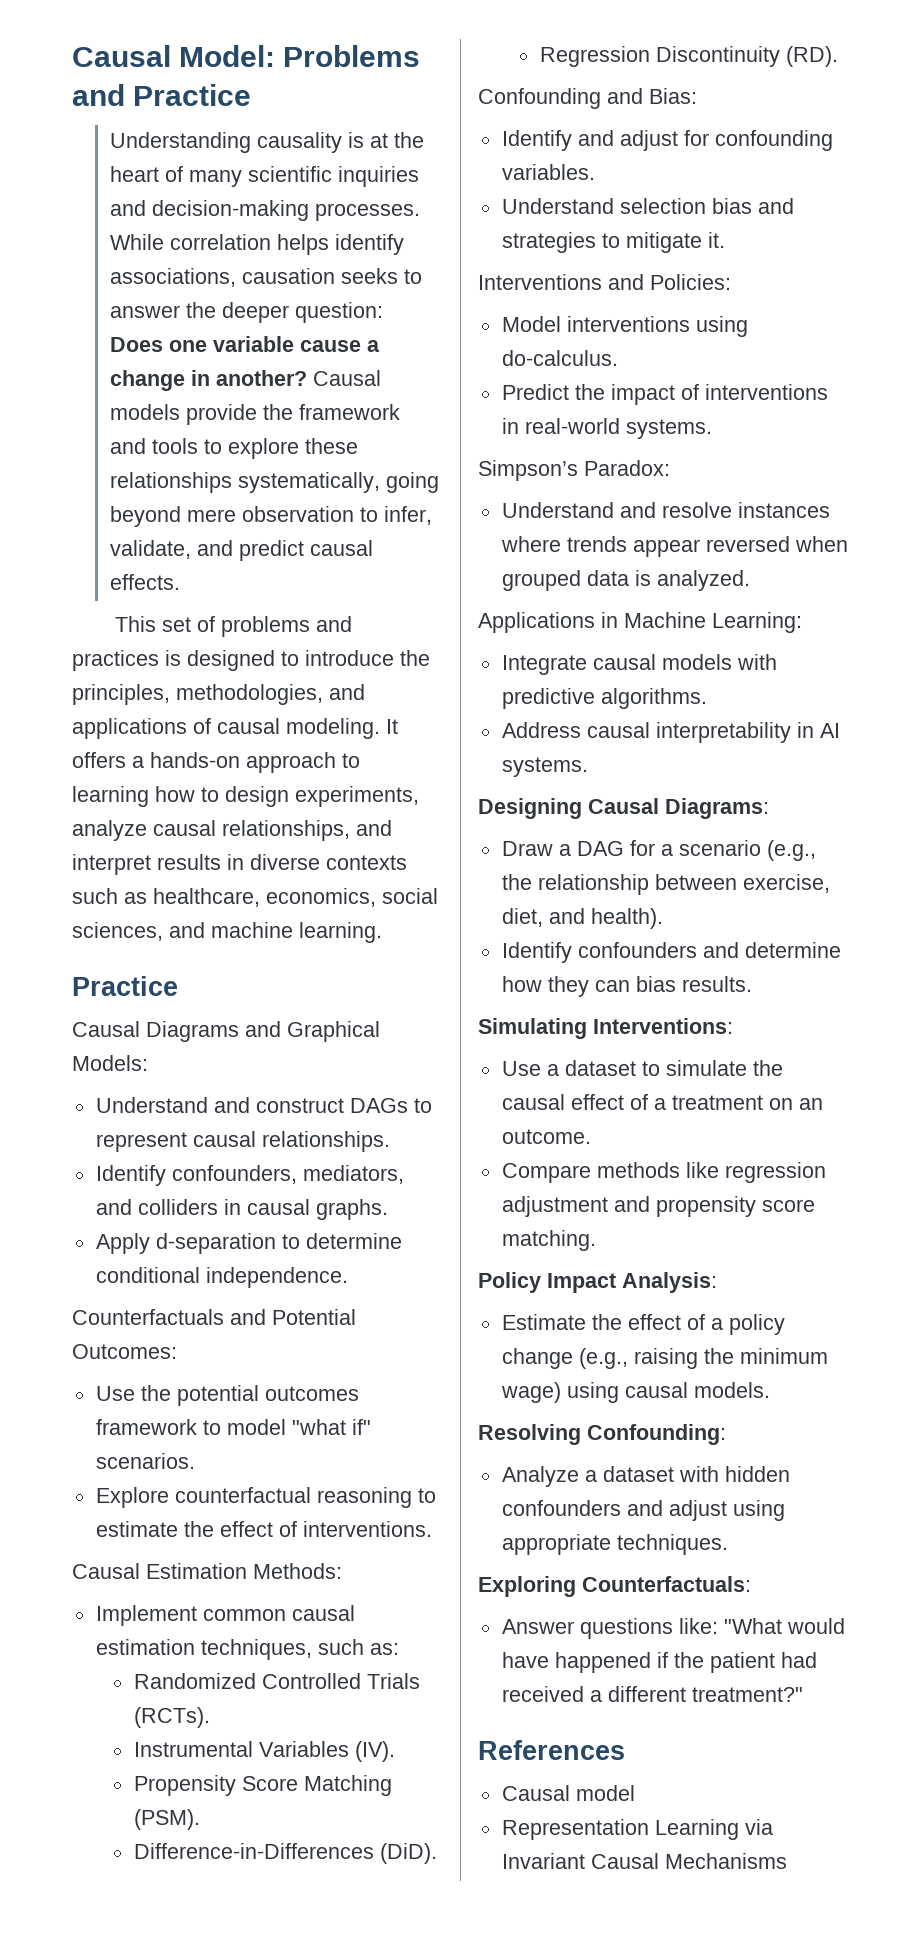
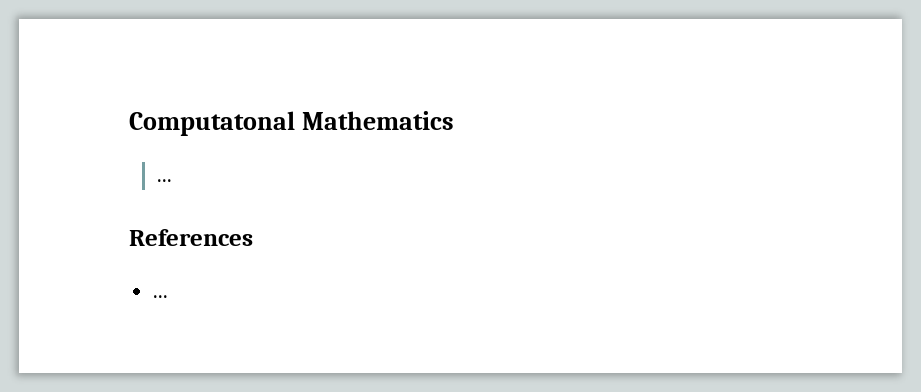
- Causal Model: Problems and Practice
- Understanding causality is at the heart of many scientific inquiries and decision-making processes. While correlation helps identify associations, causation seeks to answer the deeper question: Does one variable cause a change in another? Causal models provide the framework and tools to explore these relationships systematically, going beyond mere observation to infer, validate, and predict causal effects.
- This set of problems and practices is designed to introduce the principles, methodologies, and applications of causal modeling. It offers a hands-on approach to learning how to design experiments, analyze causal relationships, and interpret results in diverse contexts such as healthcare, economics, social sciences, and machine learning.
- Practice
- Causal Diagrams and Graphical Models:
- Understand and construct DAGs to represent causal relationships.
- Identify confounders, mediators, and colliders in causal graphs.
- Apply d-separation to determine conditional independence.
- Counterfactuals and Potential Outcomes:
- Use the potential outcomes framework to model "what if" scenarios.
- Explore counterfactual reasoning to estimate the effect of interventions.
- Causal Estimation Methods:
- Implement common causal estimation techniques, such as:
- Randomized Controlled Trials (RCTs).
- Instrumental Variables (IV).
- Propensity Score Matching (PSM).
- Difference-in-Differences (DiD).
- Regression Discontinuity (RD).
- Confounding and Bias:
- Identify and adjust for confounding variables.
- Understand selection bias and strategies to mitigate it.
- Interventions and Policies:
- Model interventions using do-calculus.
- Predict the impact of interventions in real-world systems.
- Simpson’s Paradox:
- Understand and resolve instances where trends appear reversed when grouped data is analyzed.
- Applications in Machine Learning:
- Integrate causal models with predictive algorithms.
- Address causal interpretability in AI systems.
- Designing Causal Diagrams:
- Draw a DAG for a scenario (e.g., the relationship between exercise, diet, and health).
- Identify confounders and determine how they can bias results.
- Simulating Interventions:
- Use a dataset to simulate the causal effect of a treatment on an outcome.
- Compare methods like regression adjustment and propensity score matching.
- Policy Impact Analysis:
- Estimate the effect of a policy change (e.g., raising the minimum wage) using causal models.
- Resolving Confounding:
- Analyze a dataset with hidden confounders and adjust using appropriate techniques.
- Exploring Counterfactuals:
- Answer questions like: "What would have happened if the patient had received a different treatment?"
+ Computatonal Mathematics
+ ...
  References
- Causal model
- Representation Learning via Invariant Causal Mechanisms
+ ...

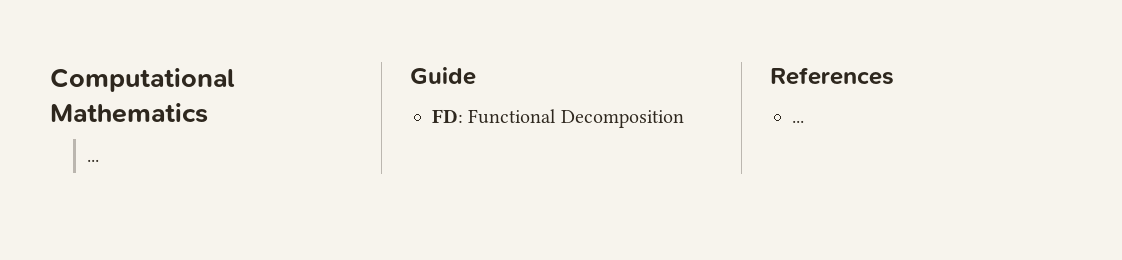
- Computatonal Mathematics
+ Computational Mathematics
+ Guide
+ FD: Functional Decomposition

